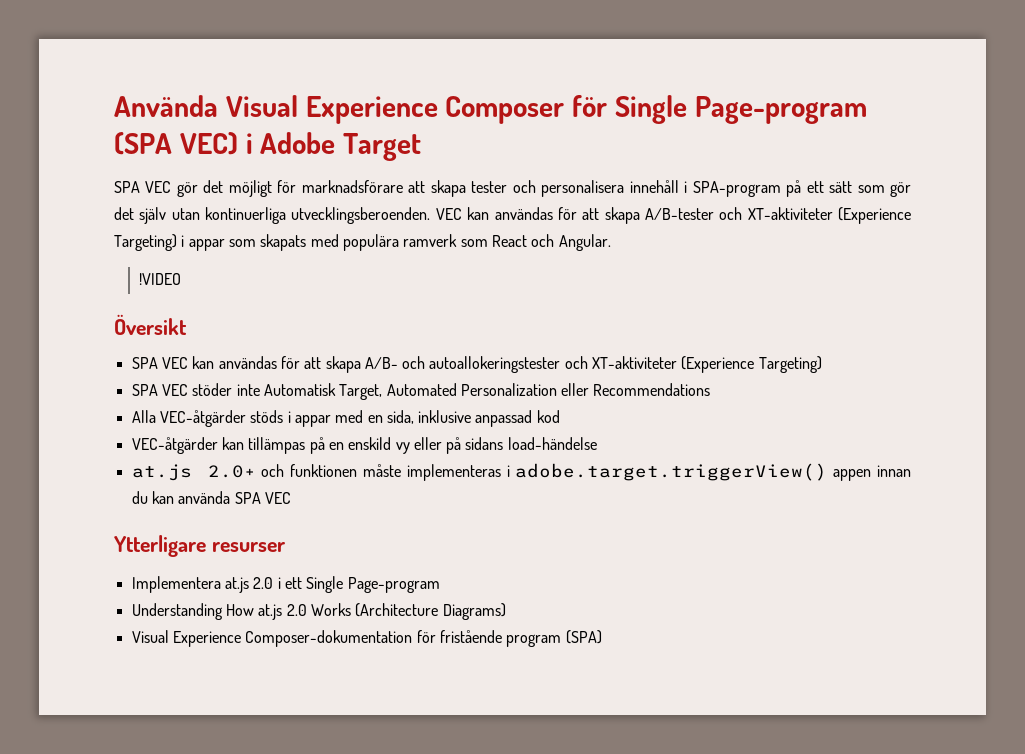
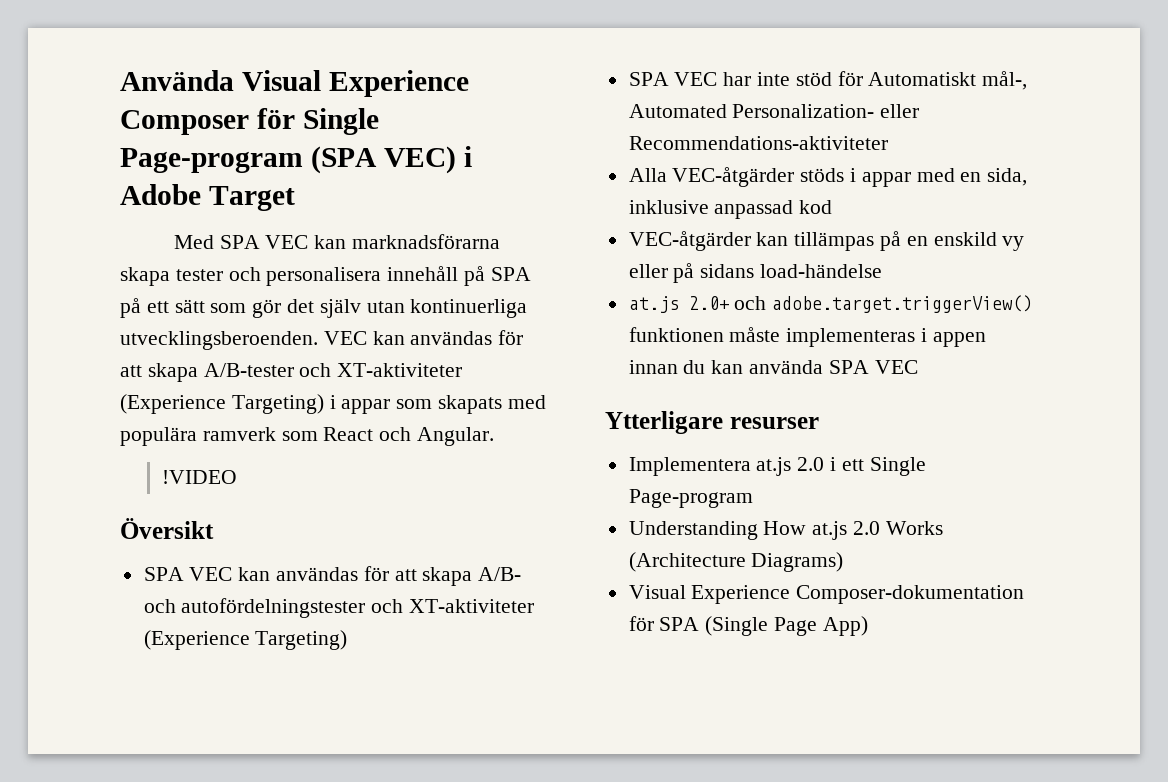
- SPA VEC gör det möjligt för marknadsförare att skapa tester och personalisera innehåll i SPA-program på ett sätt som gör det själv utan kontinuerliga utvecklingsberoenden.
+ Med SPA VEC kan marknadsförarna skapa tester och personalisera innehåll på SPA på ett sätt som gör det själv utan kontinuerliga utvecklingsberoenden.
- SPA VEC kan användas för att skapa A/B- och autoallokeringstester och XT-aktiviteter (Experience Targeting)
+ SPA VEC kan användas för att skapa A/B- och autofördelningstester och XT-aktiviteter (Experience Targeting)
- SPA VEC stöder inte Automatisk Target, Automated Personalization eller Recommendations
+ SPA VEC har inte stöd för Automatiskt mål-, Automated Personalization- eller Recommendations-aktiviteter
- at.js 2.0+ och funktionen måste implementeras i adobe.target.triggerView() appen innan du kan använda SPA VEC
+ at.js 2.0+ och adobe.target.triggerView() funktionen måste implementeras i appen innan du kan använda SPA VEC
- Visual Experience Composer-dokumentation för fristående program (SPA)
+ Visual Experience Composer-dokumentation för SPA (Single Page App)

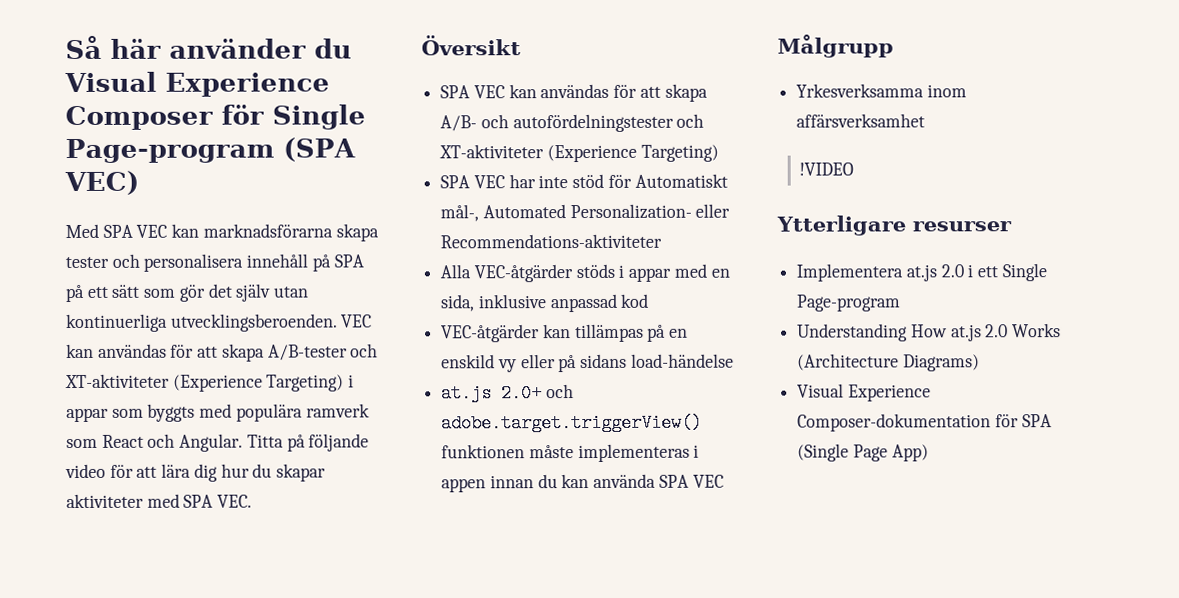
- Använda Visual Experience Composer för Single Page-program (SPA VEC) i Adobe Target
+ Så här använder du Visual Experience Composer för Single Page-program (SPA VEC)
- VEC kan användas för att skapa A/B-tester och XT-aktiviteter (Experience Targeting) i appar som skapats med populära ramverk som React och Angular.
- !VIDEO
+ VEC kan användas för att skapa A/B-tester och XT-aktiviteter (Experience Targeting) i appar som byggts med populära ramverk som React och Angular. Titta på följande video för att lära dig hur du skapar aktiviteter med SPA VEC.
+ Målgrupp
+ Yrkesverksamma inom affärsverksamhet
+ !VIDEO

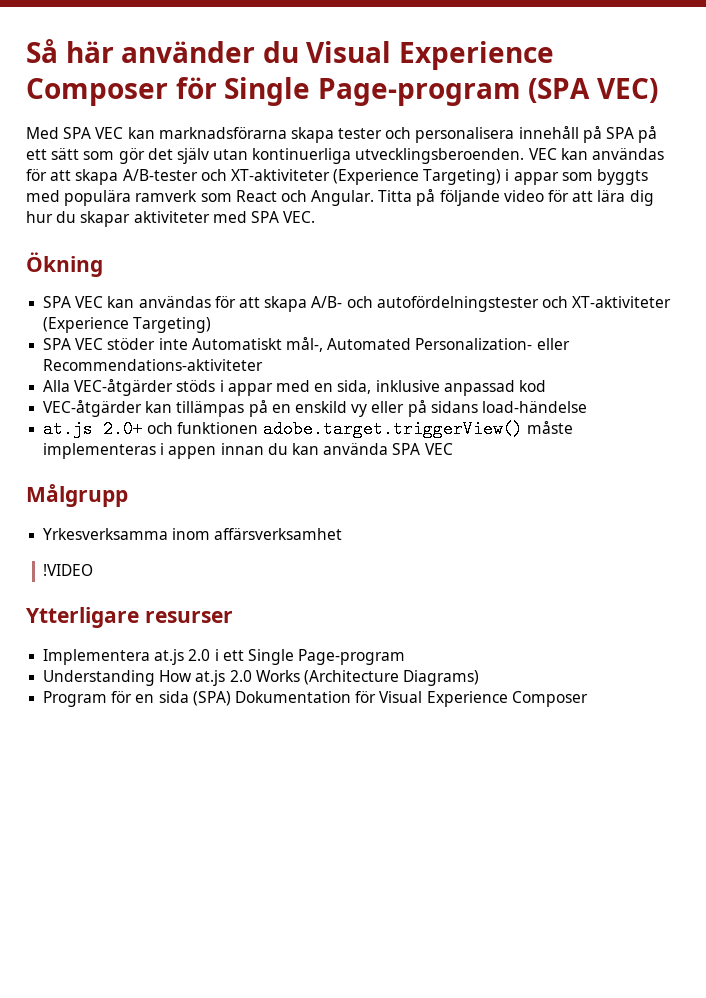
- Översikt
+ Ökning
- SPA VEC har inte stöd för Automatiskt mål-, Automated Personalization- eller Recommendations-aktiviteter
+ SPA VEC stöder inte Automatiskt mål-, Automated Personalization- eller Recommendations-aktiviteter
- at.js 2.0+ och adobe.target.triggerView() funktionen måste implementeras i appen innan du kan använda SPA VEC
+ at.js 2.0+ och funktionen adobe.target.triggerView() måste implementeras i appen innan du kan använda SPA VEC
- Visual Experience Composer-dokumentation för SPA (Single Page App)
+ Program för en sida (SPA) Dokumentation för Visual Experience Composer

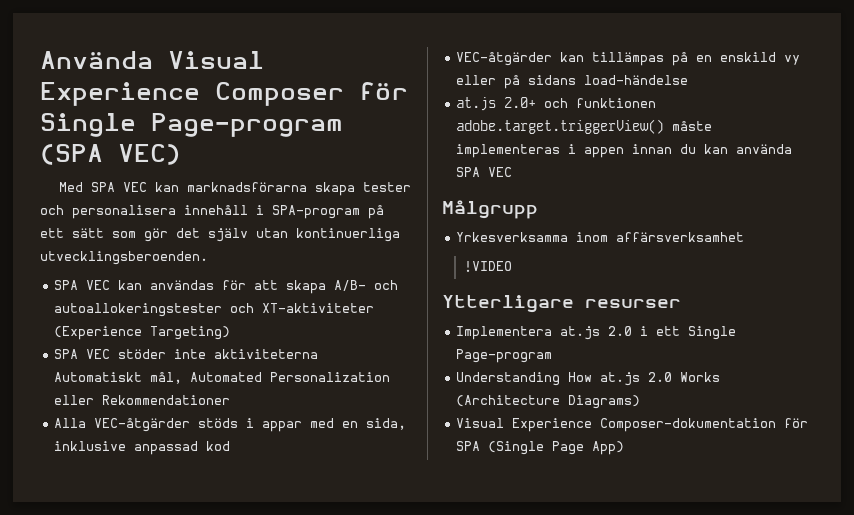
- Så här använder du Visual Experience Composer för Single Page-program (SPA VEC)
+ Använda Visual Experience Composer för Single Page-program (SPA VEC)
- Med SPA VEC kan marknadsförarna skapa tester och personalisera innehåll på SPA på ett sätt som gör det själv utan kontinuerliga utvecklingsberoenden. VEC kan användas för att skapa A/B-tester och XT-aktiviteter (Experience Targeting) i appar som byggts med populära ramverk som React och Angular. Titta på följande video för att lära dig hur du skapar aktiviteter med SPA VEC.
- Ökning
+ Med SPA VEC kan marknadsförarna skapa tester och personalisera innehåll i SPA-program på ett sätt som gör det själv utan kontinuerliga utvecklingsberoenden.
- SPA VEC kan användas för att skapa A/B- och autofördelningstester och XT-aktiviteter (Experience Targeting)
+ SPA VEC kan användas för att skapa A/B- och autoallokeringstester och XT-aktiviteter (Experience Targeting)
- SPA VEC stöder inte Automatiskt mål-, Automated Personalization- eller Recommendations-aktiviteter
+ SPA VEC stöder inte aktiviteterna Automatiskt mål, Automated Personalization eller Rekommendationer
- Program för en sida (SPA) Dokumentation för Visual Experience Composer
+ Visual Experience Composer-dokumentation för SPA (Single Page App)

